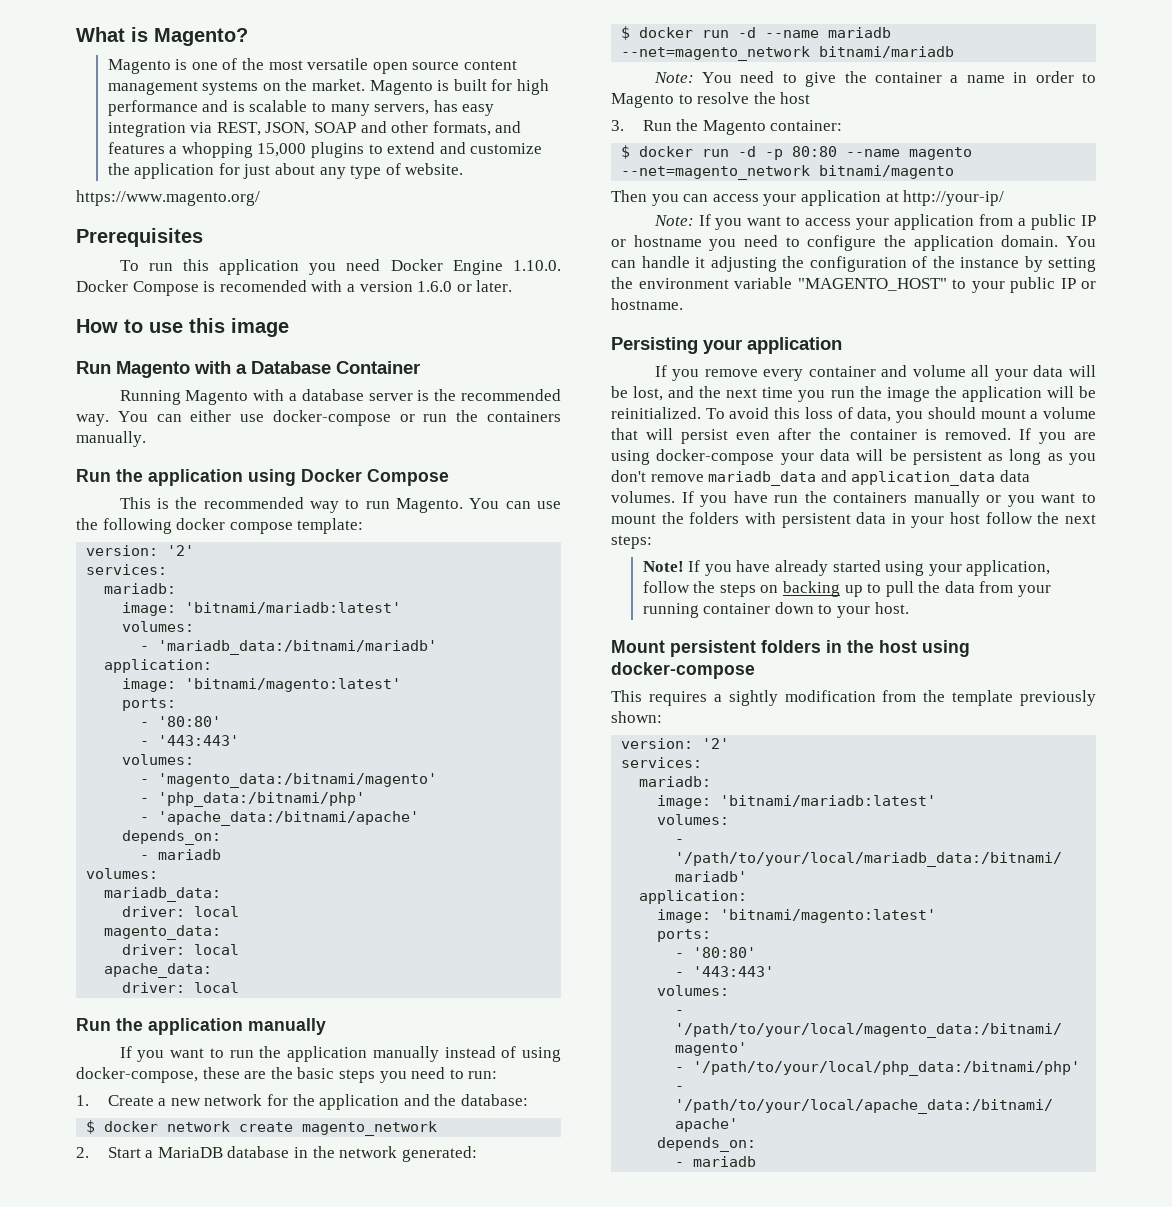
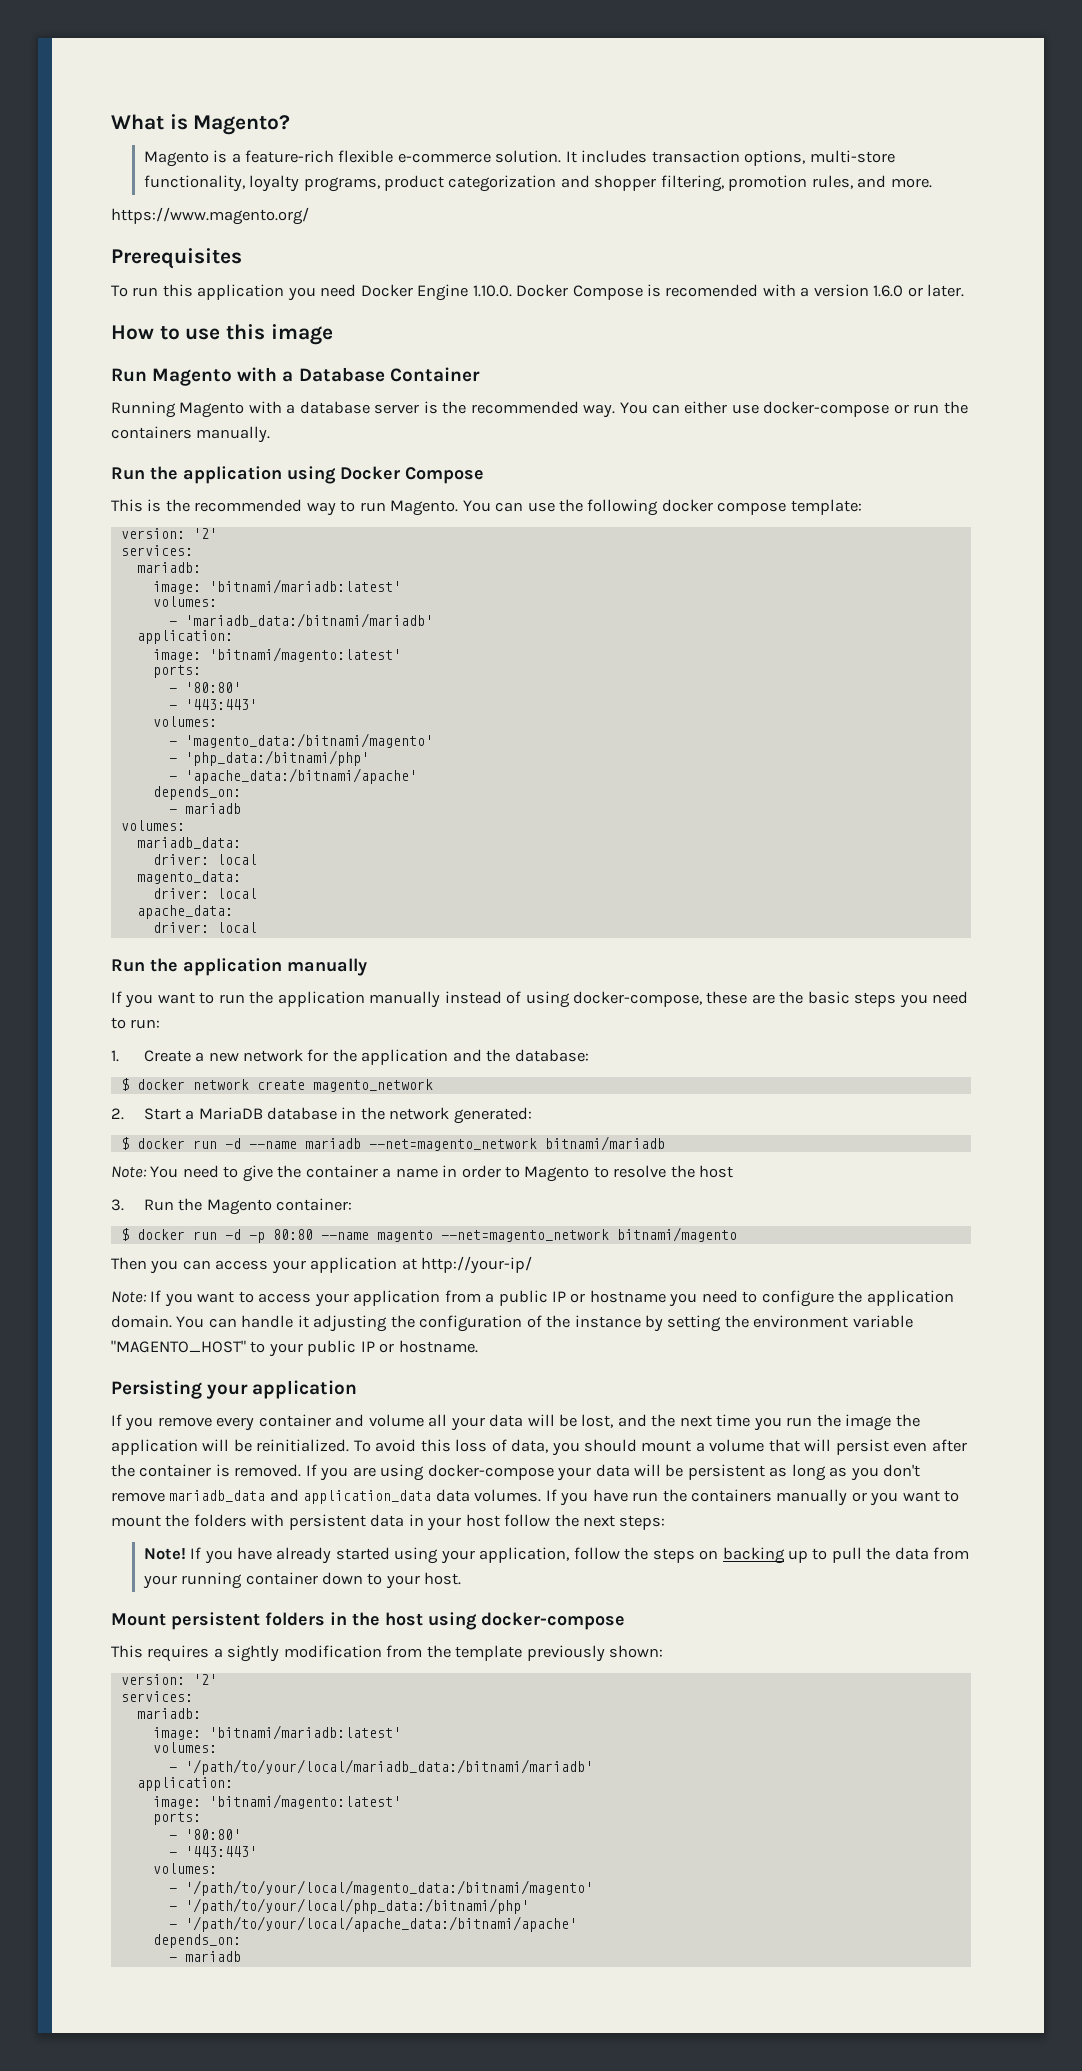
- Magento is one of the most versatile open source content management systems on the market. Magento is built for high performance and is scalable to many servers, has easy integration via REST, JSON, SOAP and other formats, and features a whopping 15,000 plugins to extend and customize the application for just about any type of website.
+ Magento is a feature-rich flexible e-commerce solution. It includes transaction options, multi-store functionality, loyalty programs, product categorization and shopper filtering, promotion rules, and more.

